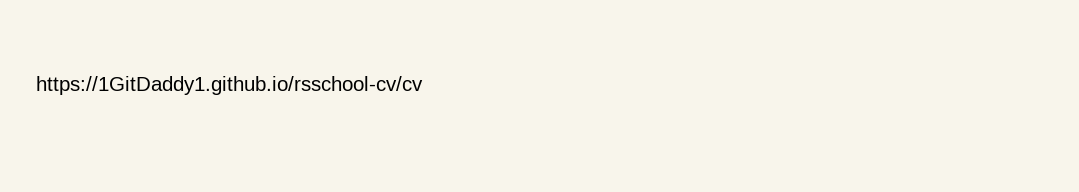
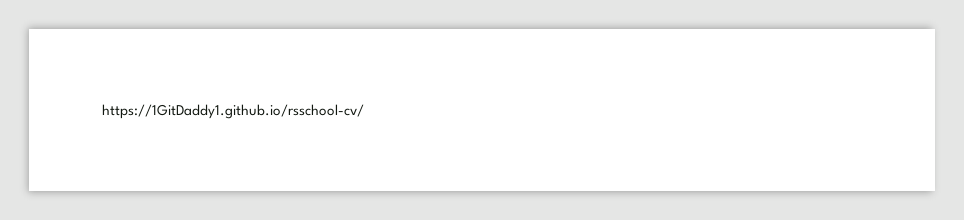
- https://1GitDaddy1.github.io/rsschool-cv/cv
+ https://1GitDaddy1.github.io/rsschool-cv/

